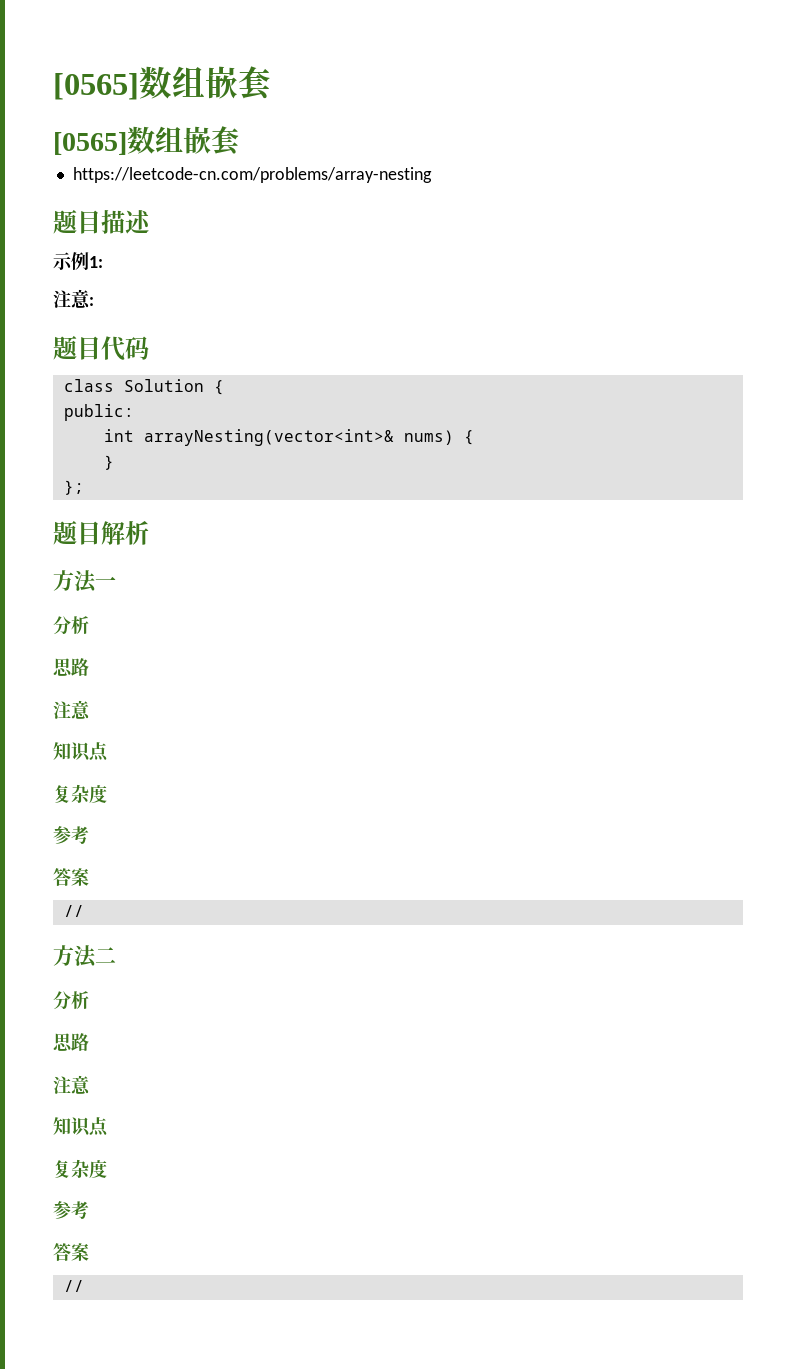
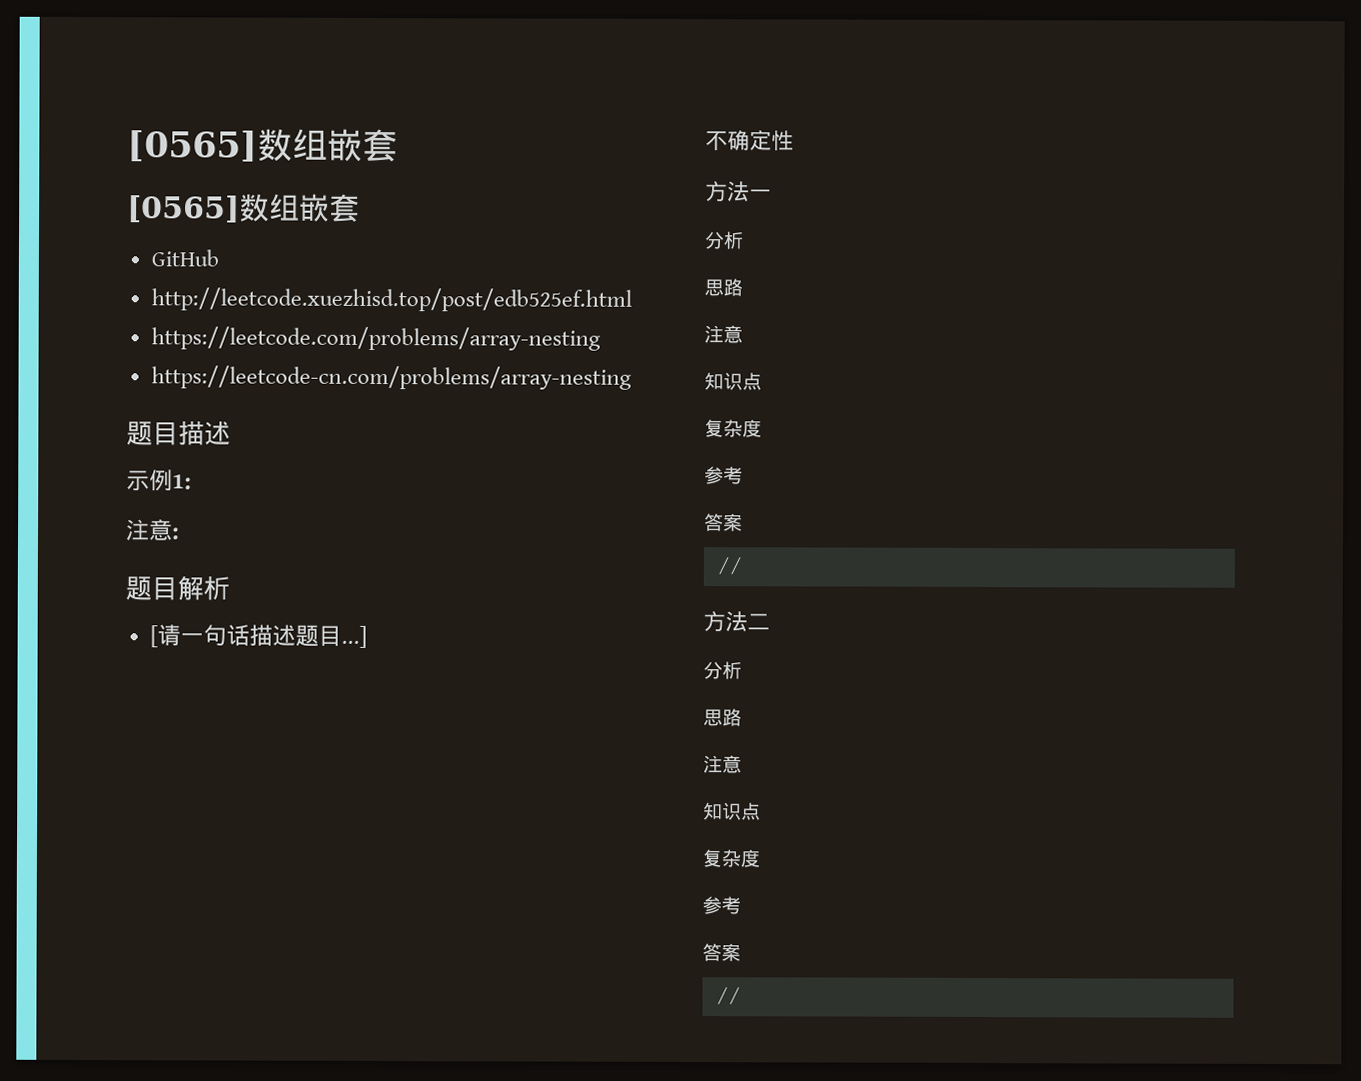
+ GitHub
+ http://leetcode.xuezhisd.top/post/edb525ef.html
+ https://leetcode.com/problems/array-nesting
- 题目代码
- class Solution {
- public:
- int arrayNesting(vector<int>& nums) {
- }
- };
  题目解析
+ [请一句话描述题目...]
+ 不确定性

